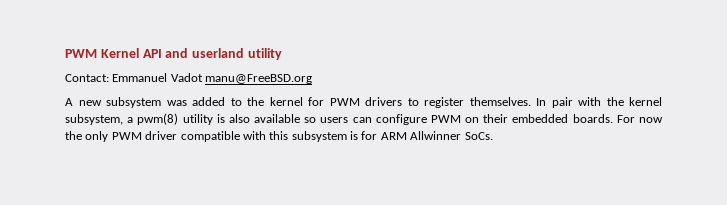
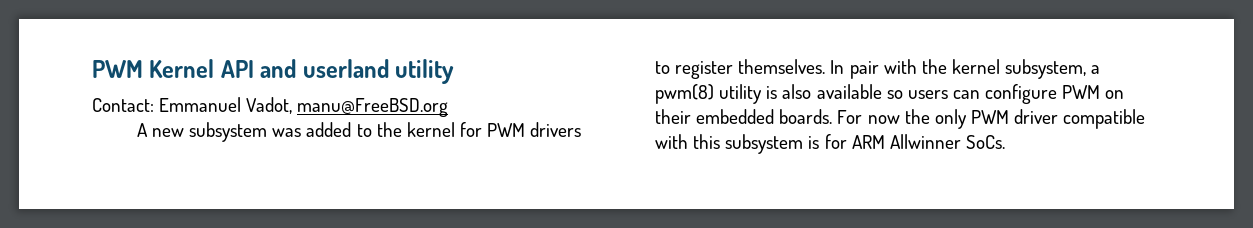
- Contact: Emmanuel Vadot manu@FreeBSD.org
+ Contact: Emmanuel Vadot, manu@FreeBSD.org

